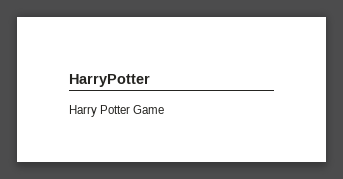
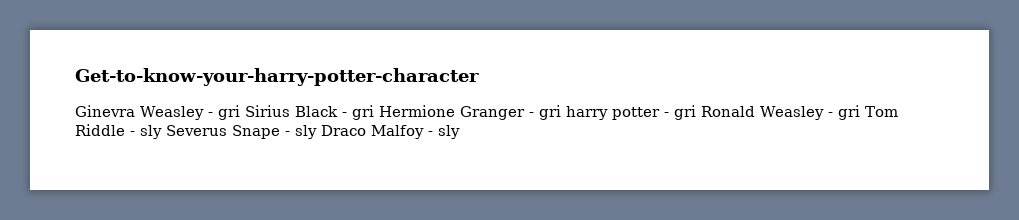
- HarryPotter
- Harry Potter Game
+ Get-to-know-your-harry-potter-character
+ Ginevra Weasley - gri Sirius Black - gri Hermione Granger - gri harry potter - gri Ronald Weasley - gri Tom Riddle - sly Severus Snape - sly Draco Malfoy - sly

